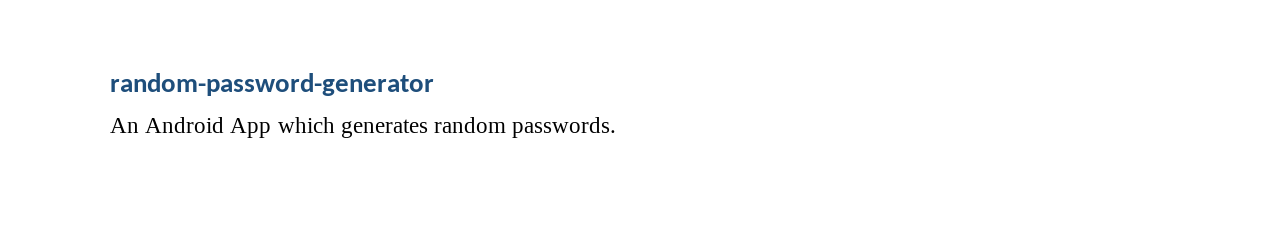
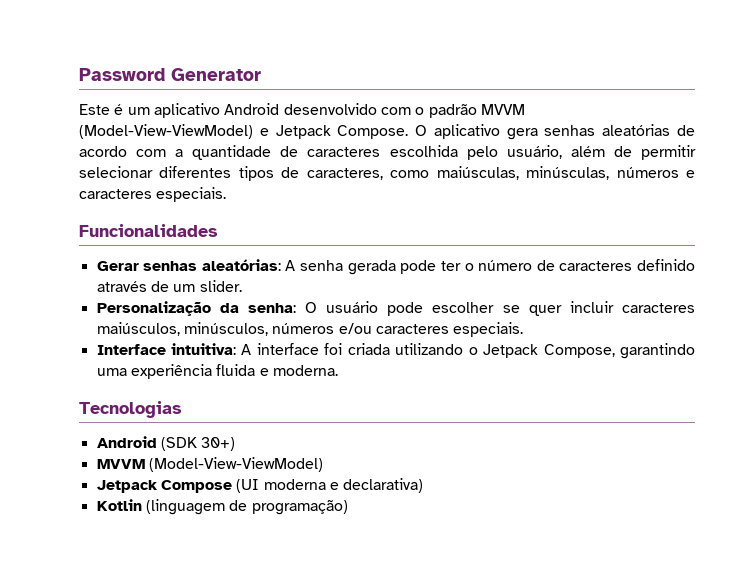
- random-password-generator
- An Android App which generates random passwords.
+ Password Generator
+ Este é um aplicativo Android desenvolvido com o padrão MVVM (Model-View-ViewModel) e Jetpack Compose. O aplicativo gera senhas aleatórias de acordo com a quantidade de caracteres escolhida pelo usuário, além de permitir selecionar diferentes tipos de caracteres, como maiúsculas, minúsculas, números e caracteres especiais.
+ Funcionalidades
+ Gerar senhas aleatórias: A senha gerada pode ter o número de caracteres definido através de um slider.
+ Personalização da senha: O usuário pode escolher se quer incluir caracteres maiúsculos, minúsculos, números e/ou caracteres especiais.
+ Interface intuitiva: A interface foi criada utilizando o Jetpack Compose, garantindo uma experiência fluida e moderna.
+ Tecnologias
+ Android (SDK 30+)
+ MVVM (Model-View-ViewModel)
+ Jetpack Compose (UI moderna e declarativa)
+ Kotlin (linguagem de programação)

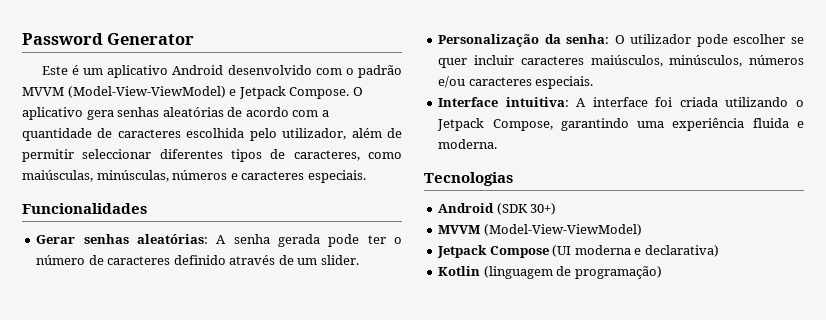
- O aplicativo gera senhas aleatórias de acordo com a quantidade de caracteres escolhida pelo usuário, além de permitir selecionar diferentes tipos de caracteres, como maiúsculas, minúsculas, números e caracteres especiais.
+ O aplicativo gera senhas aleatórias de acordo com a quantidade de caracteres escolhida pelo utilizador, além de permitir seleccionar diferentes tipos de caracteres, como maiúsculas, minúsculas, números e caracteres especiais.
- Personalização da senha: O usuário pode escolher se quer incluir caracteres maiúsculos, minúsculos, números e/ou caracteres especiais.
+ Personalização da senha: O utilizador pode escolher se quer incluir caracteres maiúsculos, minúsculos, números e/ou caracteres especiais.

